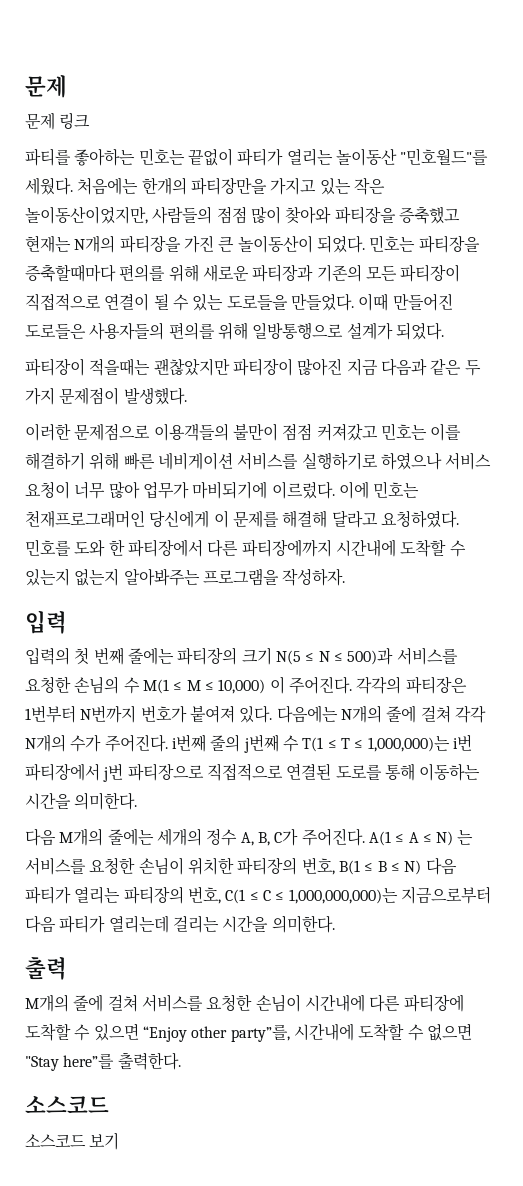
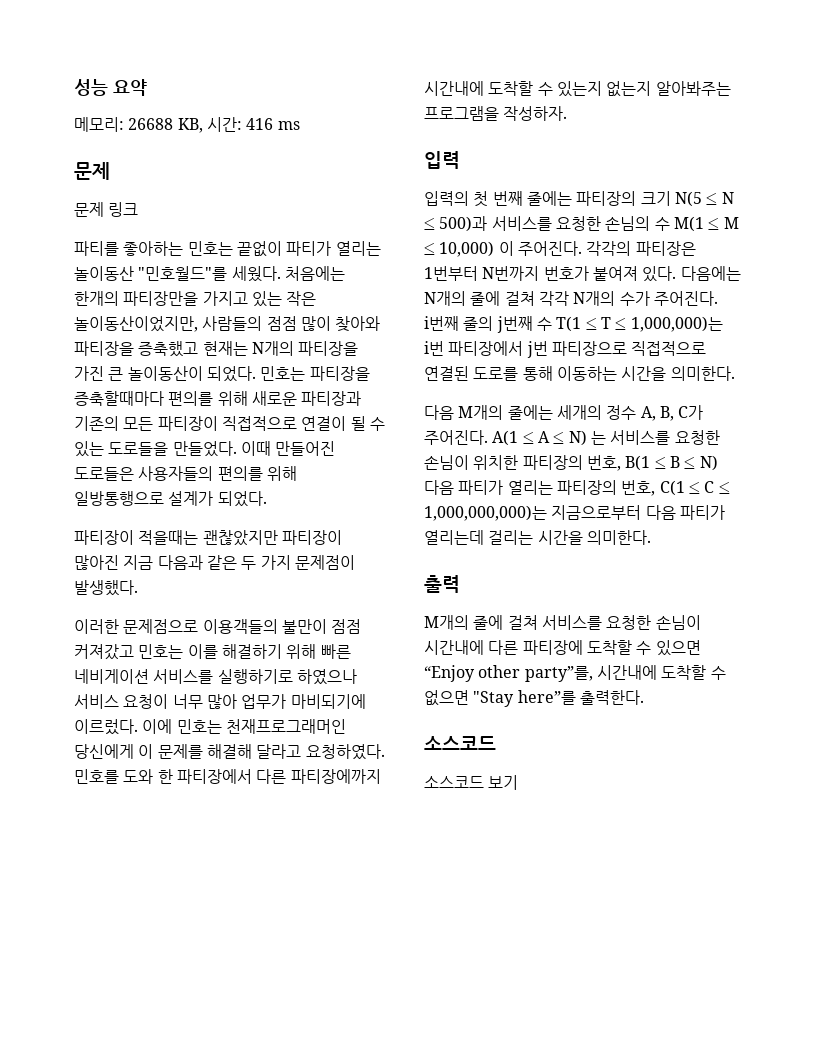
+ 성능 요약
+ 메모리: 26688 KB, 시간: 416 ms

